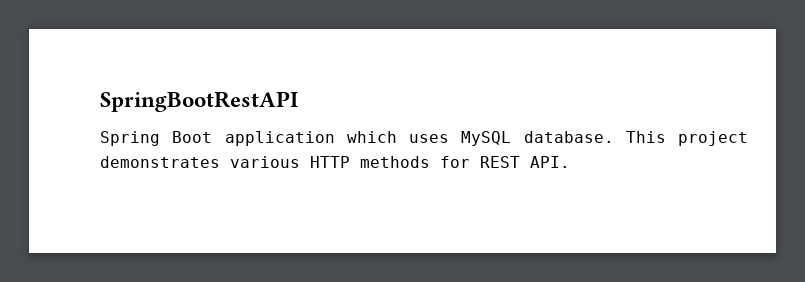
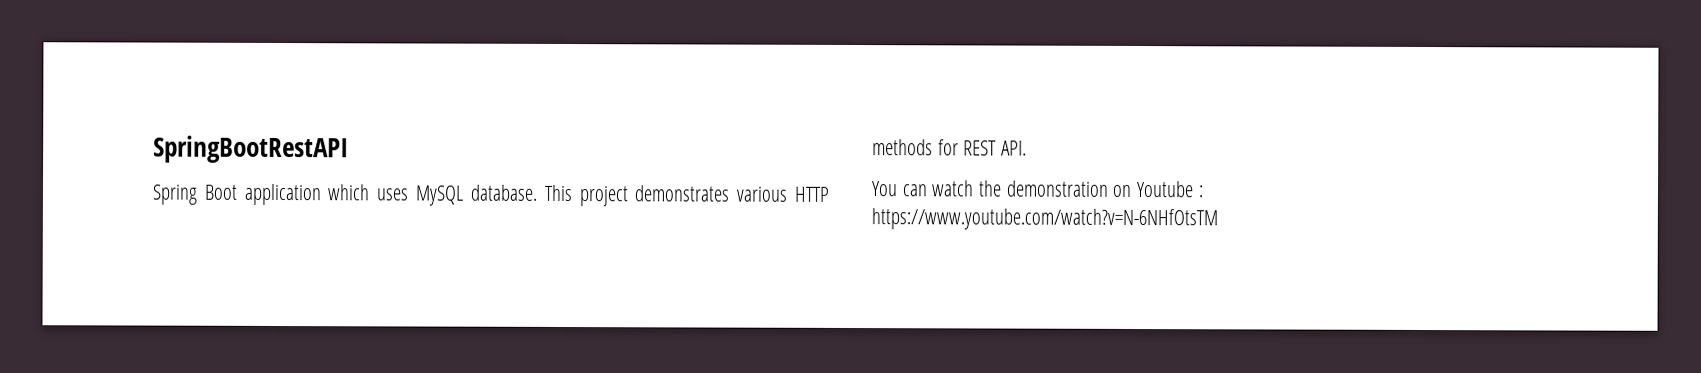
+ You can watch the demonstration on Youtube : https://www.youtube.com/watch?v=N-6NHfOtsTM

